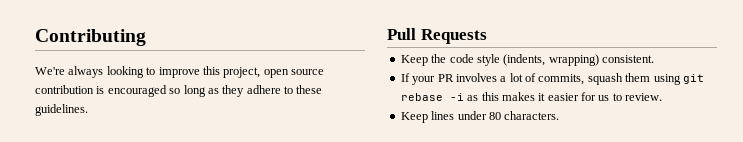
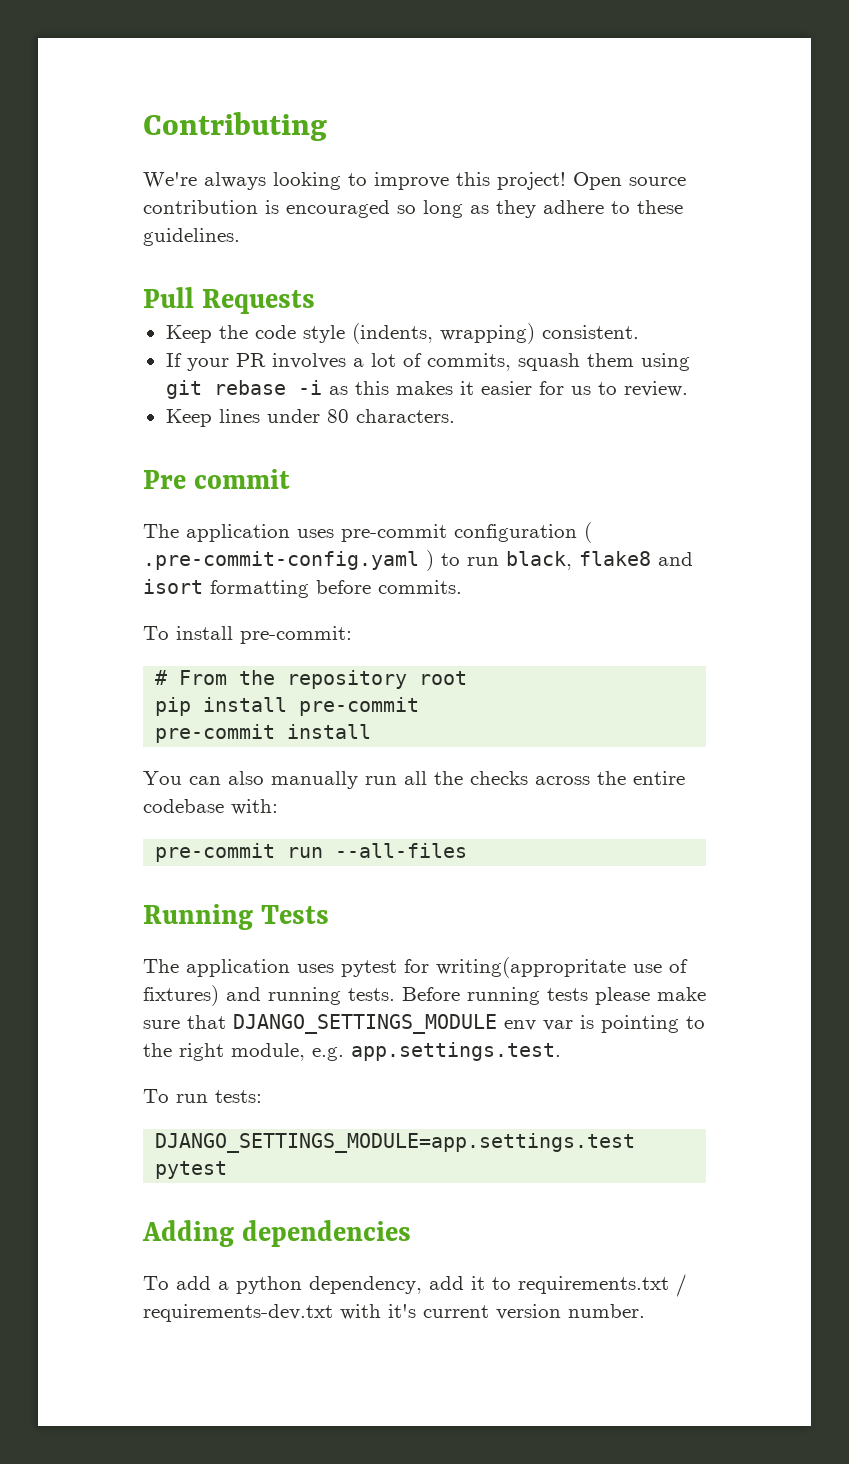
- We're always looking to improve this project, open source contribution is encouraged so long as they adhere to these guidelines.
+ We're always looking to improve this project! Open source contribution is encouraged so long as they adhere to these guidelines.
+ Pre commit
+ The application uses pre-commit configuration ( .pre-commit-config.yaml ) to run black, flake8 and isort formatting before commits.
+ To install pre-commit:
+ # From the repository root
+ pip install pre-commit
+ pre-commit install
+ You can also manually run all the checks across the entire codebase with:
+ pre-commit run --all-files
+ Running Tests
+ The application uses pytest for writing(appropritate use of fixtures) and running tests. Before running tests please make sure that DJANGO_SETTINGS_MODULE env var is pointing to the right module, e.g. app.settings.test.
+ To run tests:
+ DJANGO_SETTINGS_MODULE=app.settings.test pytest
+ Adding dependencies
+ To add a python dependency, add it to requirements.txt / requirements-dev.txt with it's current version number.

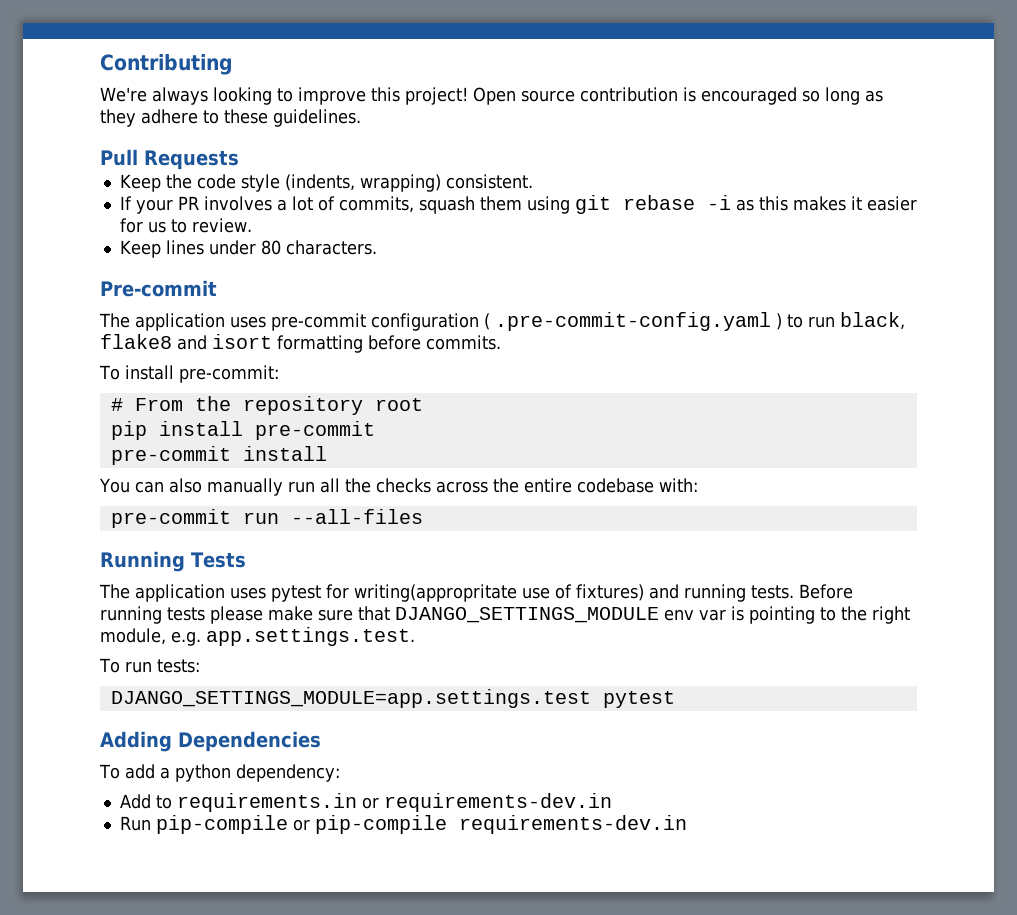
- Pre commit
+ Pre-commit
- Adding dependencies
+ Adding Dependencies
- To add a python dependency, add it to requirements.txt / requirements-dev.txt with it's current version number.
+ To add a python dependency:
+ Add to requirements.in or requirements-dev.in
+ Run pip-compile or pip-compile requirements-dev.in

